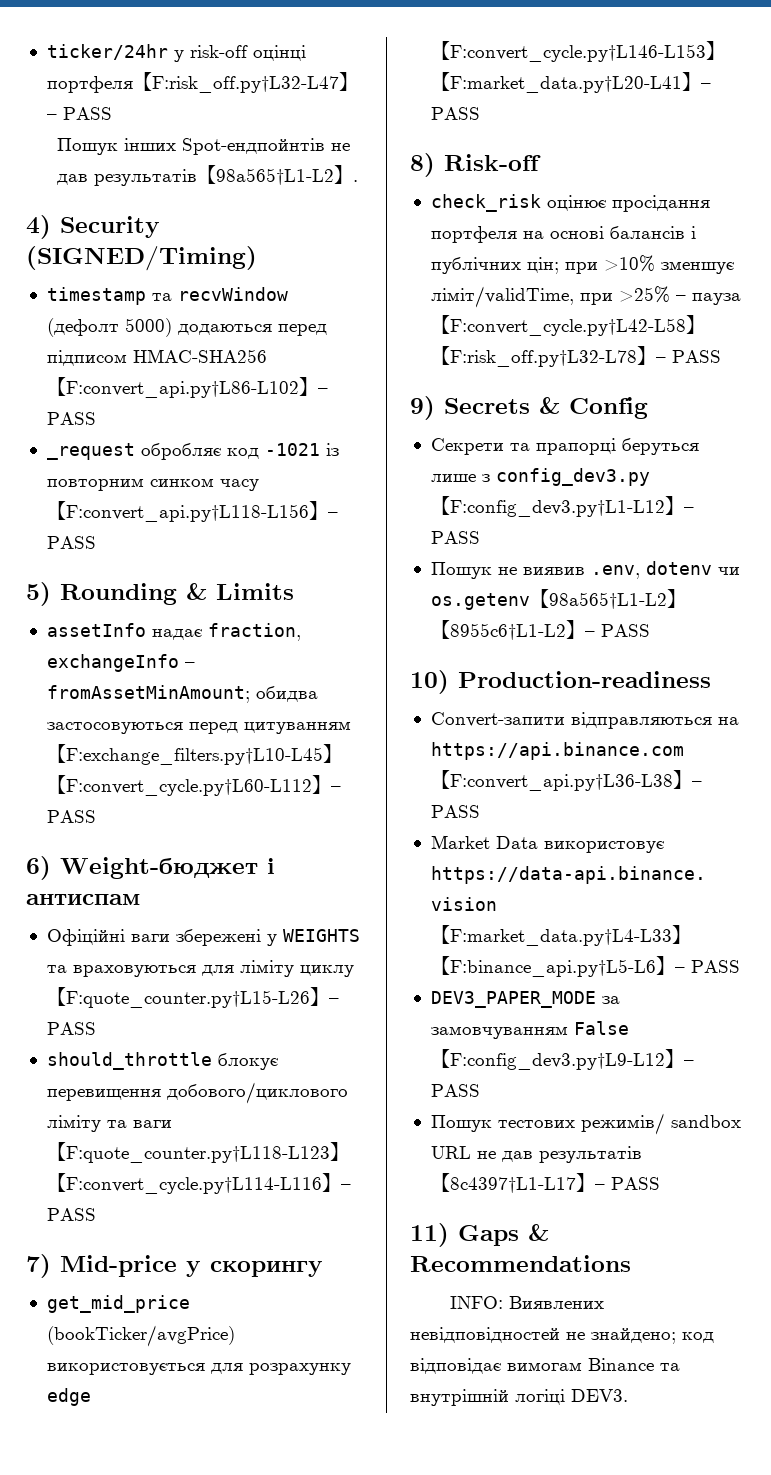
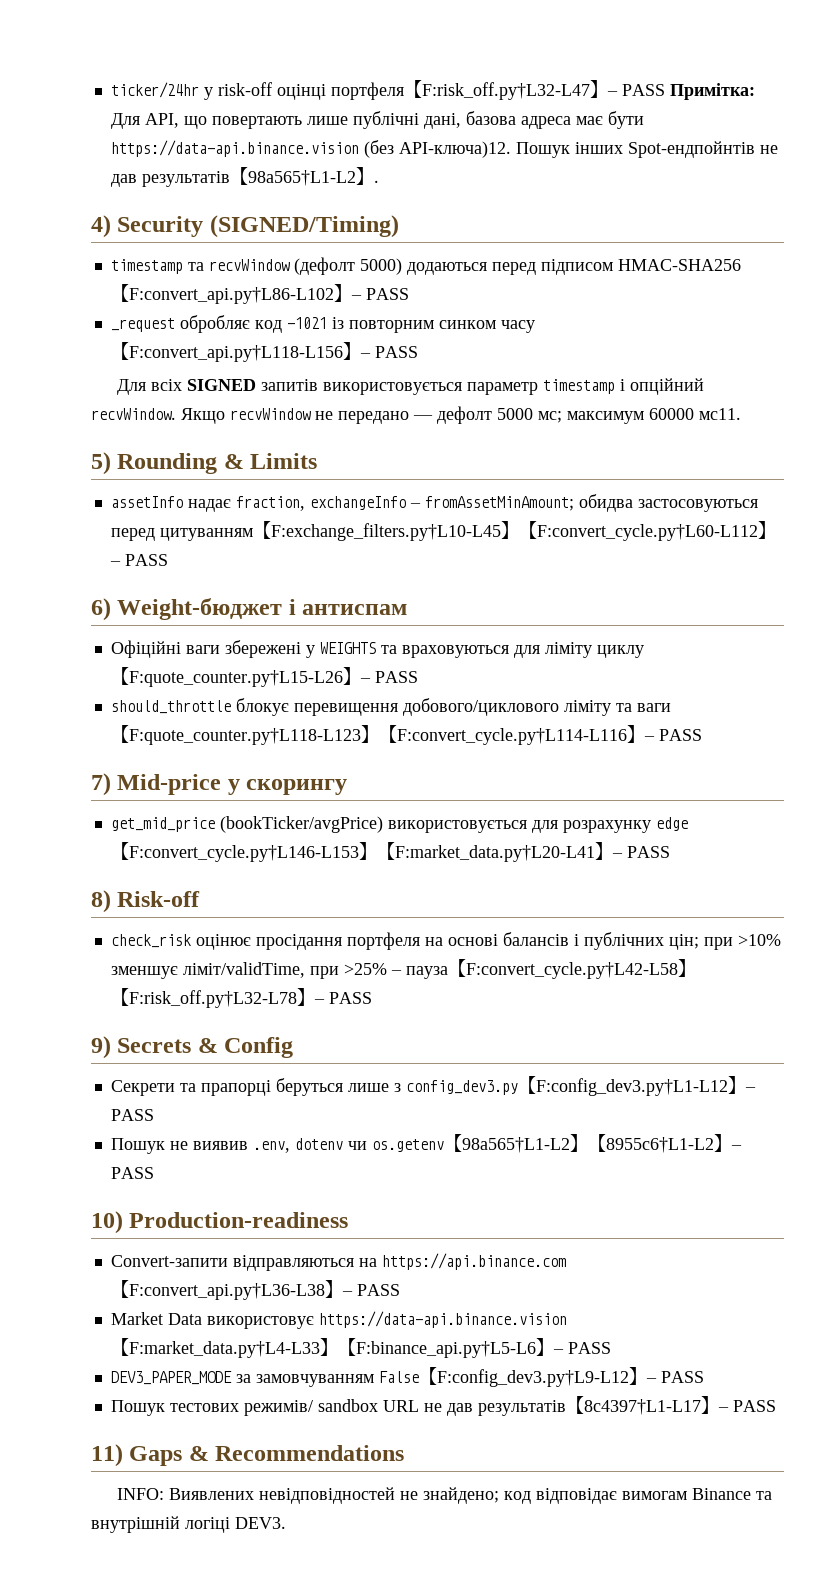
- ticker/24hr у risk‑off оцінці портфеля【F:risk_off.py†L32-L47】– PASS
- Пошук інших Spot‑ендпойнтів не дав результатів【98a565†L1-L2】.
+ ticker/24hr у risk‑off оцінці портфеля【F:risk_off.py†L32-L47】– PASS Примітка: Для API, що повертають лише публічні дані, базова адреса має бути https://data-api.binance.vision (без API‑ключа)12. Пошук інших Spot‑ендпойнтів не дав результатів【98a565†L1-L2】.
+ Для всіх SIGNED запитів використовується параметр timestamp і опційний recvWindow. Якщо recvWindow не передано — дефолт 5000 мс; максимум 60000 мс11.

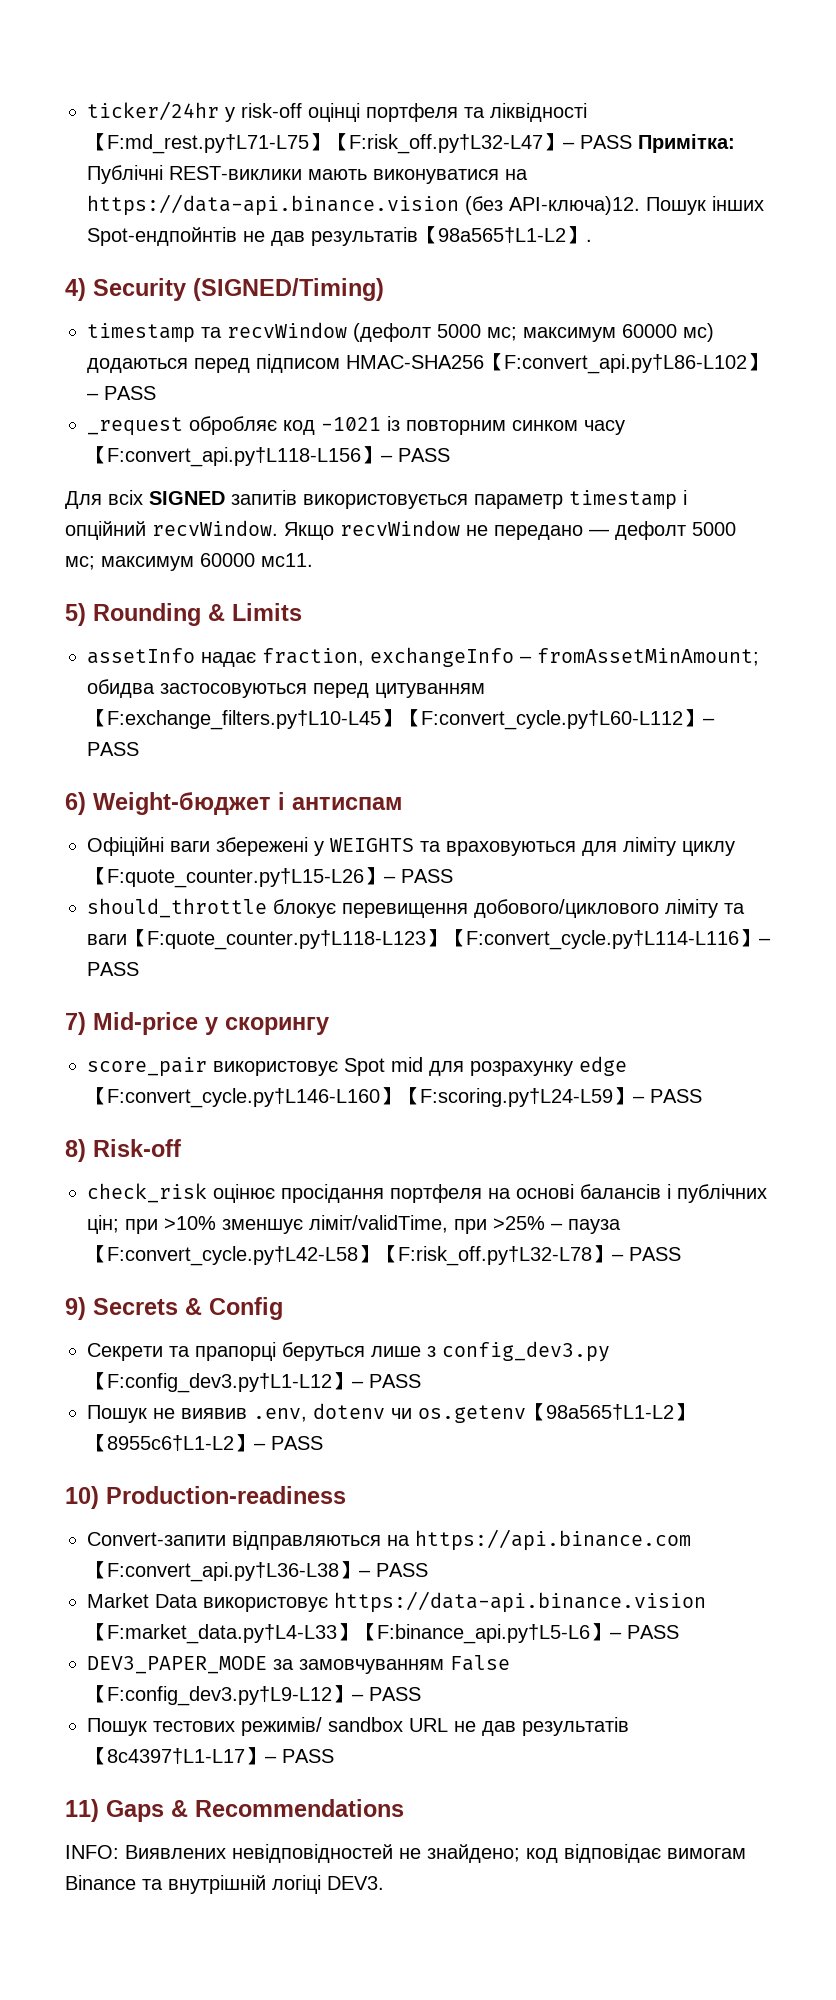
- ticker/24hr у risk‑off оцінці портфеля【F:risk_off.py†L32-L47】– PASS Примітка: Для API, що повертають лише публічні дані, базова адреса має бути https://data-api.binance.vision (без API‑ключа)12.
+ ticker/24hr у risk‑off оцінці портфеля та ліквідності【F:md_rest.py†L71-L75】【F:risk_off.py†L32-L47】– PASS Примітка: Публічні REST‑виклики мають виконуватися на https://data-api.binance.vision (без API‑ключа)12.
- timestamp та recvWindow (дефолт 5000) додаються перед підписом HMAC‑SHA256【F:convert_api.py†L86-L102】– PASS
+ timestamp та recvWindow (дефолт 5000 мс; максимум 60000 мс) додаються перед підписом HMAC‑SHA256【F:convert_api.py†L86-L102】– PASS
- get_mid_price (bookTicker/avgPrice) використовується для розрахунку edge【F:convert_cycle.py†L146-L153】【F:market_data.py†L20-L41】– PASS
+ score_pair використовує Spot mid для розрахунку edge【F:convert_cycle.py†L146-L160】【F:scoring.py†L24-L59】– PASS

